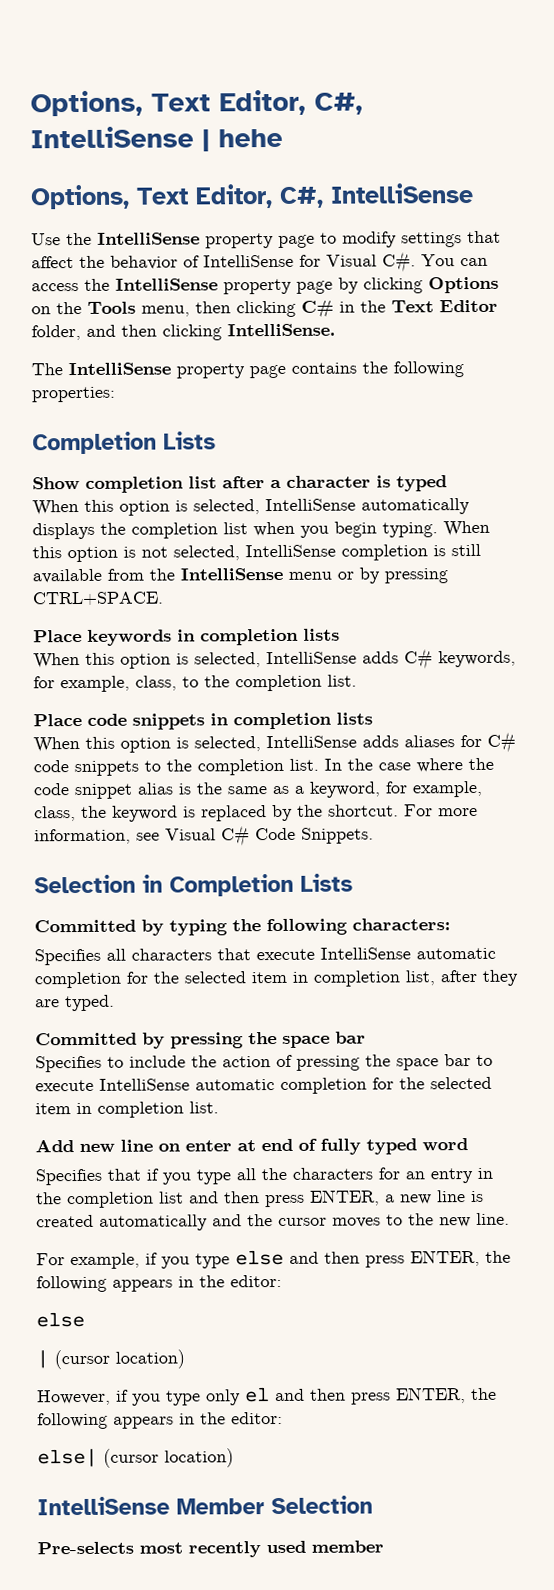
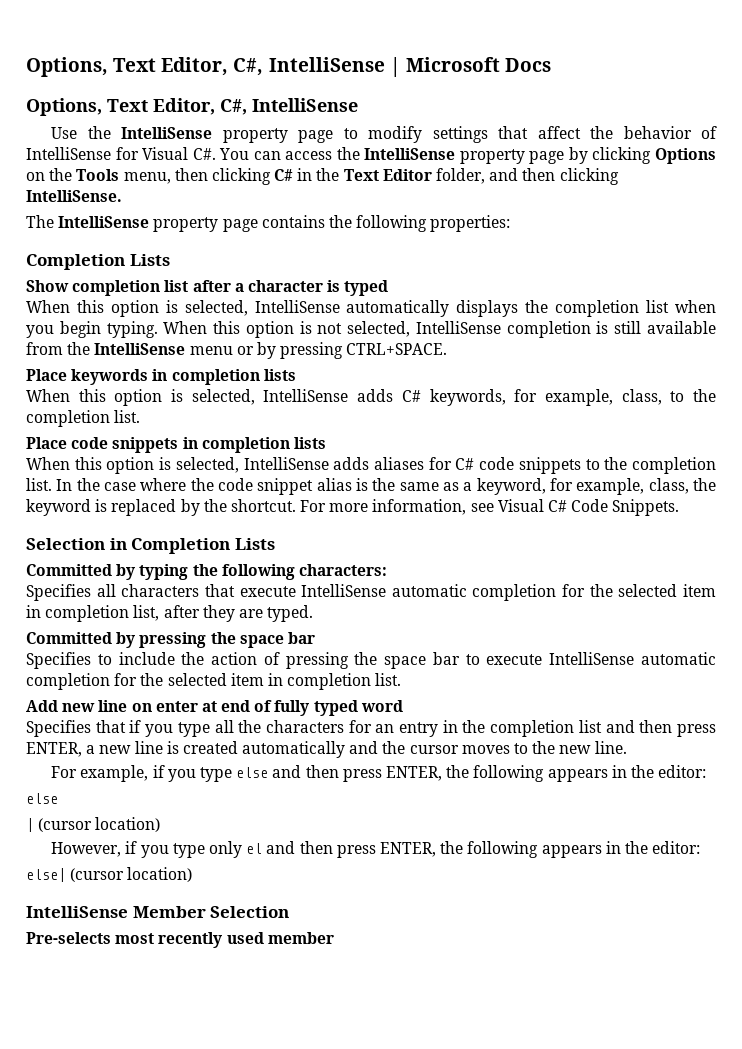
- Options, Text Editor, C#, IntelliSense | hehe
+ Options, Text Editor, C#, IntelliSense | Microsoft Docs

